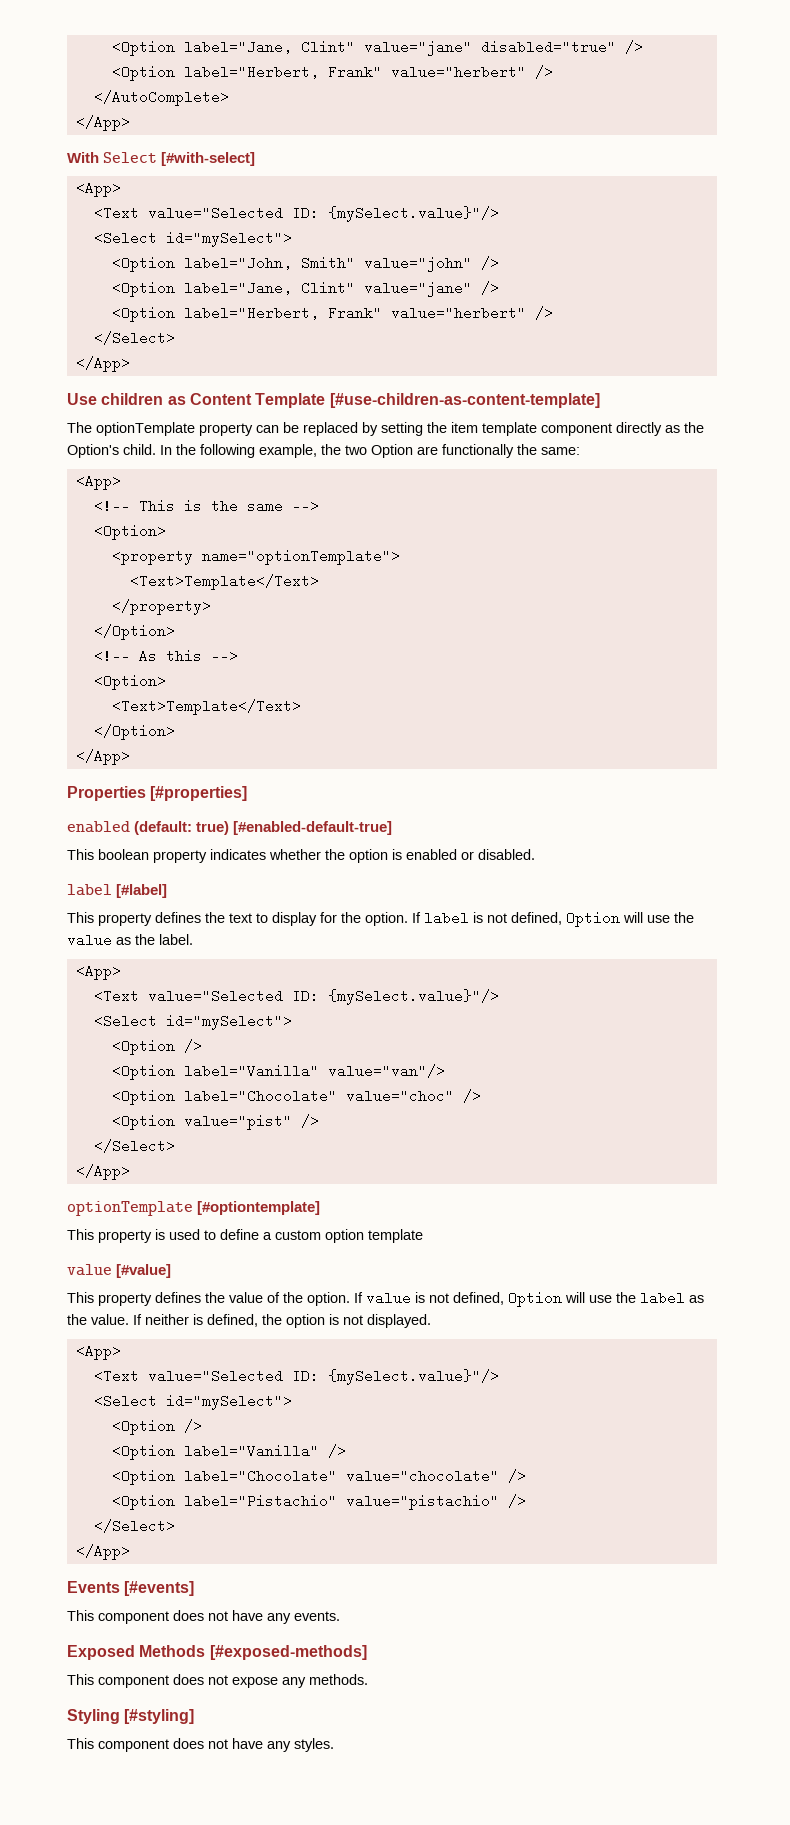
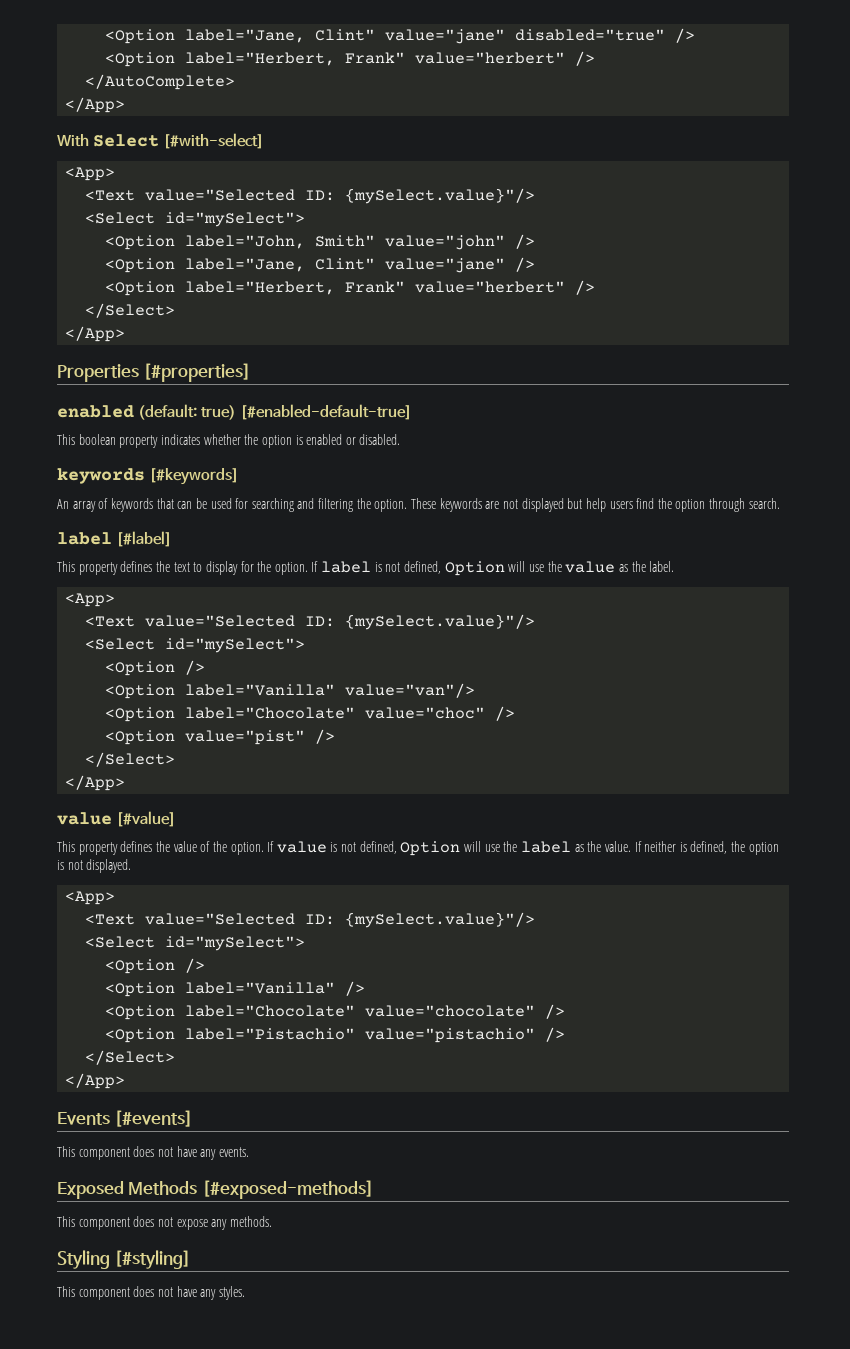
- Use children as Content Template [#use-children-as-content-template]
- The optionTemplate property can be replaced by setting the item template component directly as the Option's child. In the following example, the two Option are functionally the same:
- <App>
- <!-- This is the same -->
- <Option>
- <property name="optionTemplate">
- <Text>Template</Text>
- </property>
- </Option>
- <!-- As this -->
- <Option>
- <Text>Template</Text>
- </Option>
- </App>
+ keywords [#keywords]
+ An array of keywords that can be used for searching and filtering the option. These keywords are not displayed but help users find the option through search.
- optionTemplate [#optiontemplate]
- This property is used to define a custom option template

